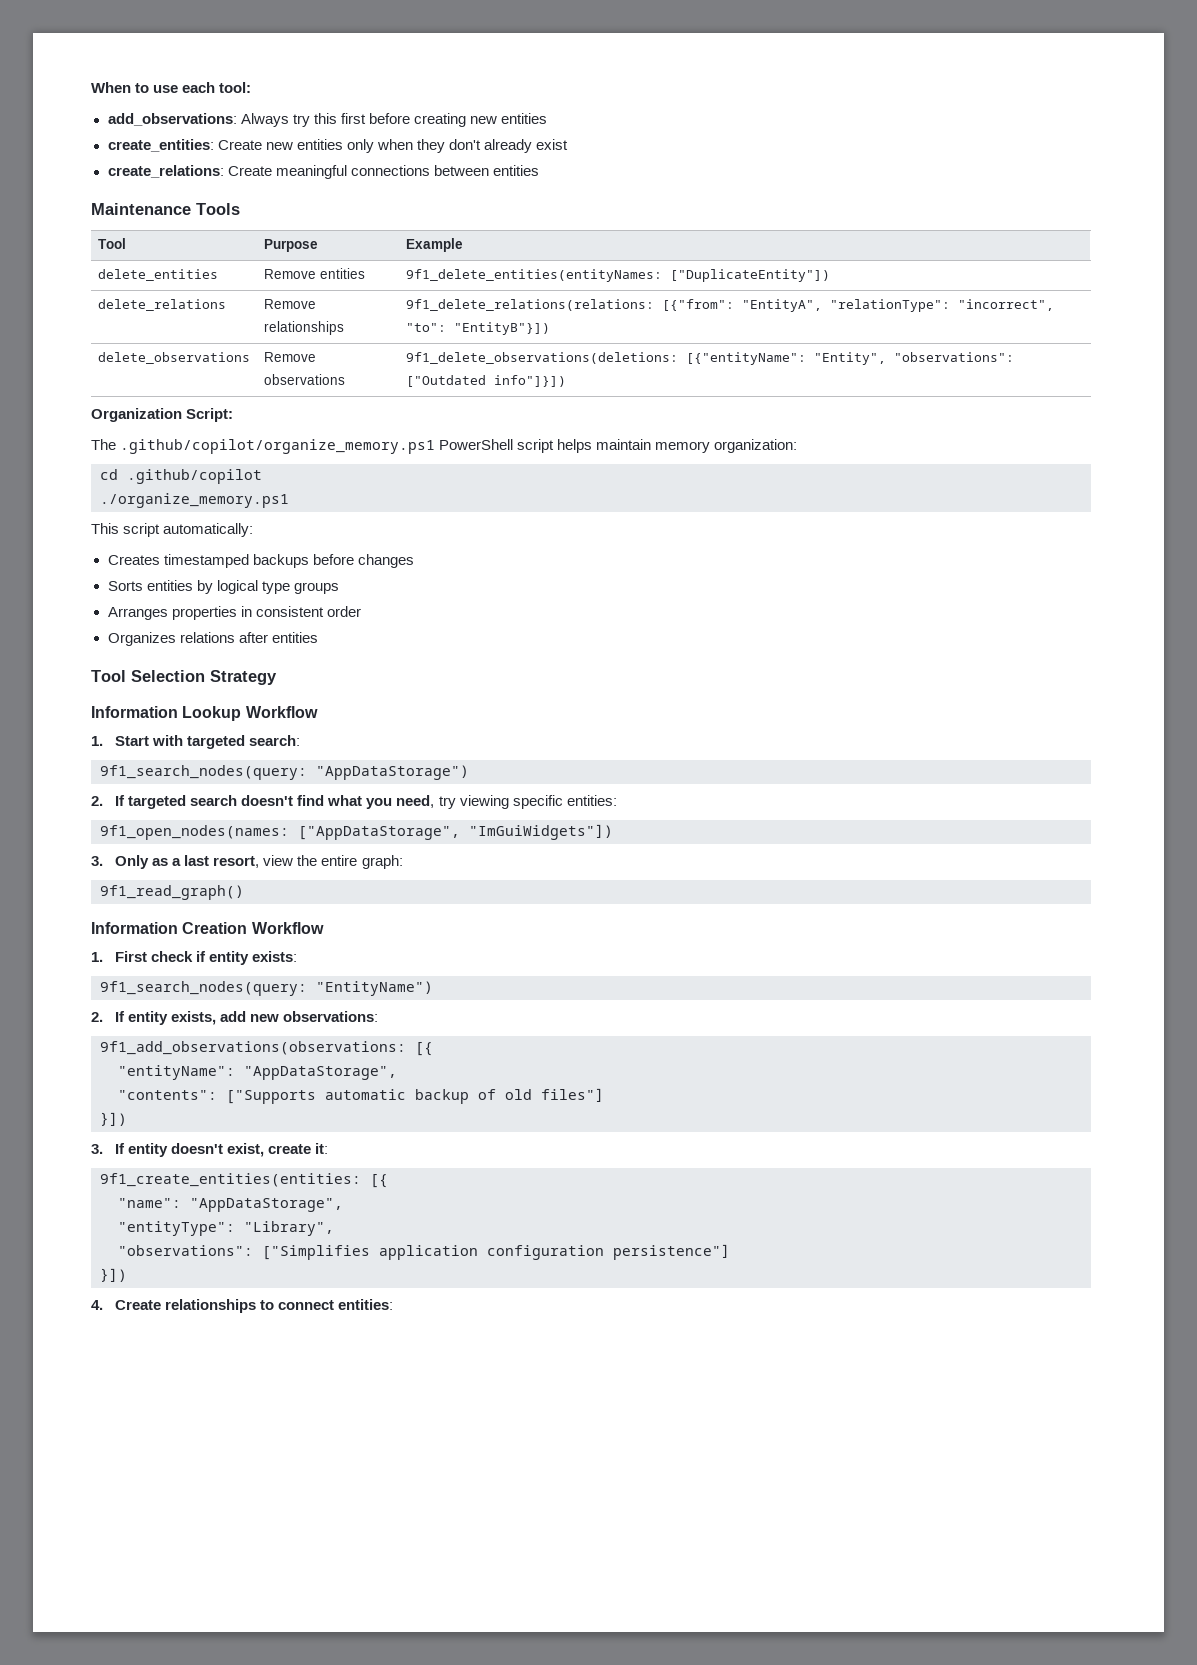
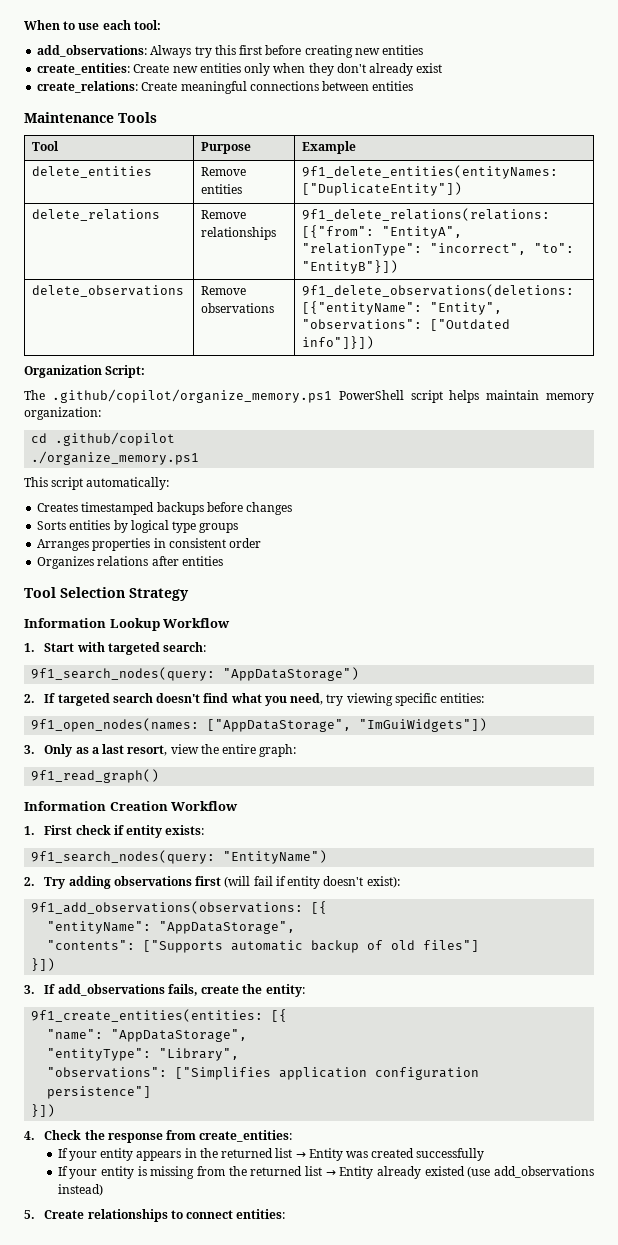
- 2. If entity exists, add new observations:
+ 2. Try adding observations first (will fail if entity doesn't exist):
- 3. If entity doesn't exist, create it:
+ 3. If add_observations fails, create the entity:
- 4. Create relationships to connect entities:
+ 4. Check the response from create_entities:
+ If your entity appears in the returned list → Entity was created successfully
+ If your entity is missing from the returned list → Entity already existed (use add_observations instead)
+ 5. Create relationships to connect entities:

